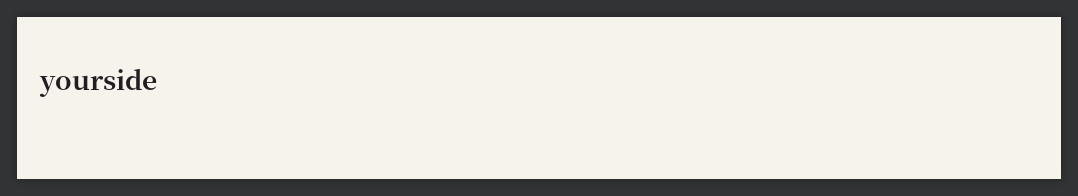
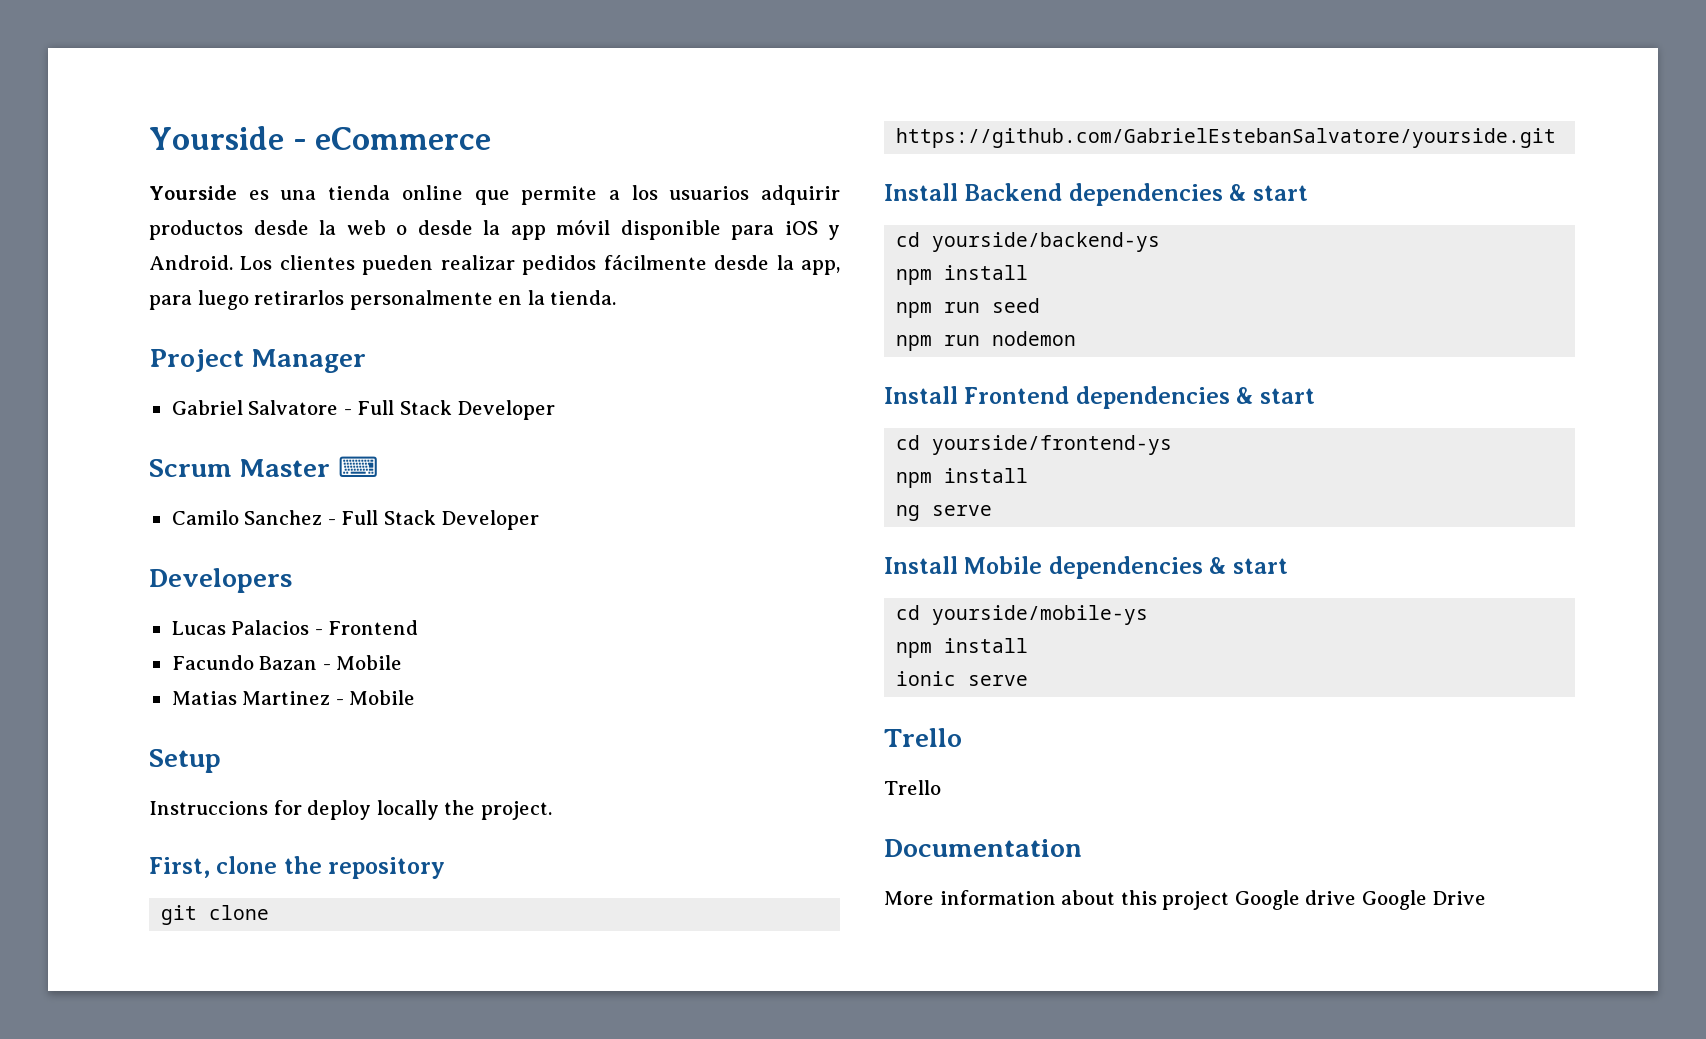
- yourside
+ Yourside - eCommerce
+ Yourside es una tienda online que permite a los usuarios adquirir productos desde la web o desde la app móvil disponible para iOS y Android. Los clientes pueden realizar pedidos fácilmente desde la app, para luego retirarlos personalmente en la tienda.
+ Project Manager
+ Gabriel Salvatore - Full Stack Developer
+ Scrum Master ⌨
+ Camilo Sanchez - Full Stack Developer
+ Developers
+ Lucas Palacios - Frontend
+ Facundo Bazan - Mobile
+ Matias Martinez - Mobile
+ Setup
+ Instruccions for deploy locally the project.
+ First, clone the repository
+ git clone https://github.com/GabrielEstebanSalvatore/yourside.git
+ Install Backend dependencies & start
+ cd yourside/backend-ys
+ npm install
+ npm run seed
+ npm run nodemon
+ Install Frontend dependencies & start
+ cd yourside/frontend-ys
+ npm install
+ ng serve
+ Install Mobile dependencies & start
+ cd yourside/mobile-ys
+ npm install
+ ionic serve
+ Trello
+ Trello
+ Documentation
+ More information about this project Google drive Google Drive

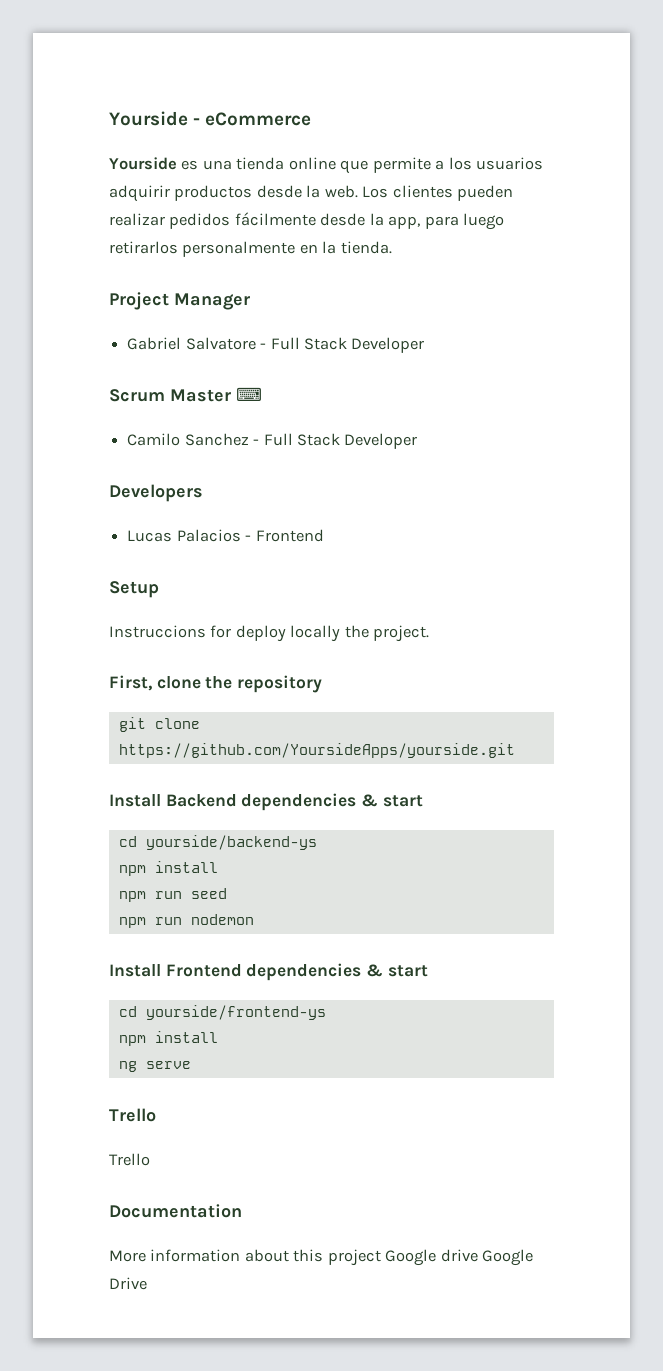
- Yourside es una tienda online que permite a los usuarios adquirir productos desde la web o desde la app móvil disponible para iOS y Android.
+ Yourside es una tienda online que permite a los usuarios adquirir productos desde la web.
- Facundo Bazan - Mobile
- Matias Martinez - Mobile
- git clone https://github.com/GabrielEstebanSalvatore/yourside.git
+ git clone https://github.com/YoursideApps/yourside.git
- Install Mobile dependencies & start
- cd yourside/mobile-ys
- npm install
- ionic serve

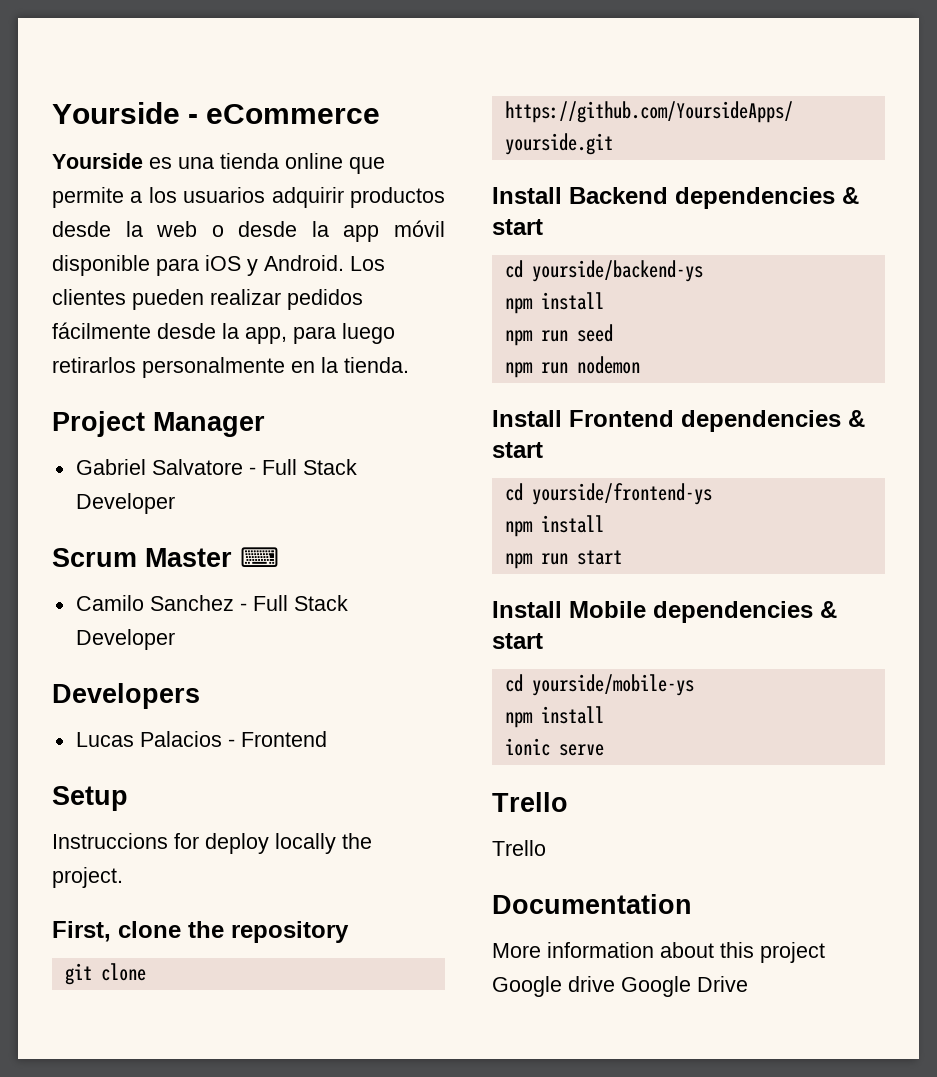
- Yourside es una tienda online que permite a los usuarios adquirir productos desde la web.
+ Yourside es una tienda online que permite a los usuarios adquirir productos desde la web o desde la app móvil disponible para iOS y Android.
- ng serve
+ npm run start
+ Install Mobile dependencies & start
+ cd yourside/mobile-ys
+ npm install
+ ionic serve

